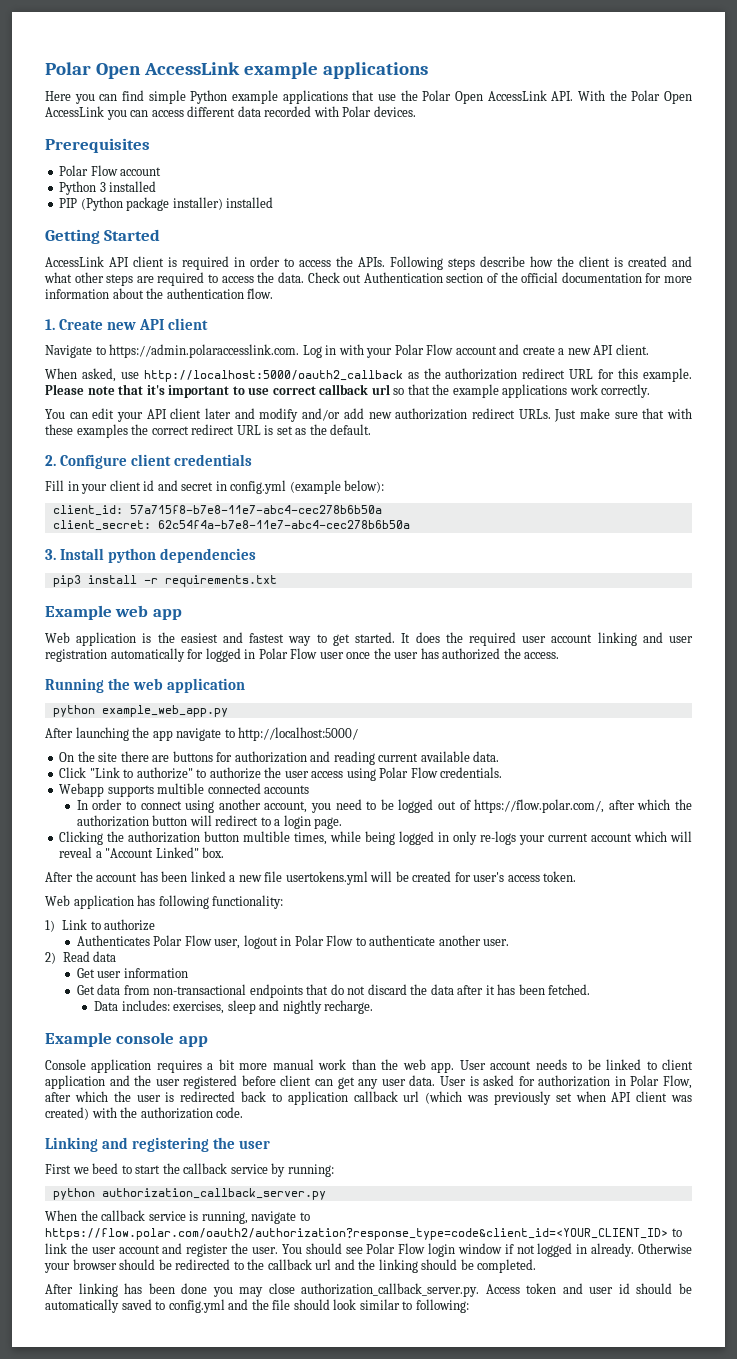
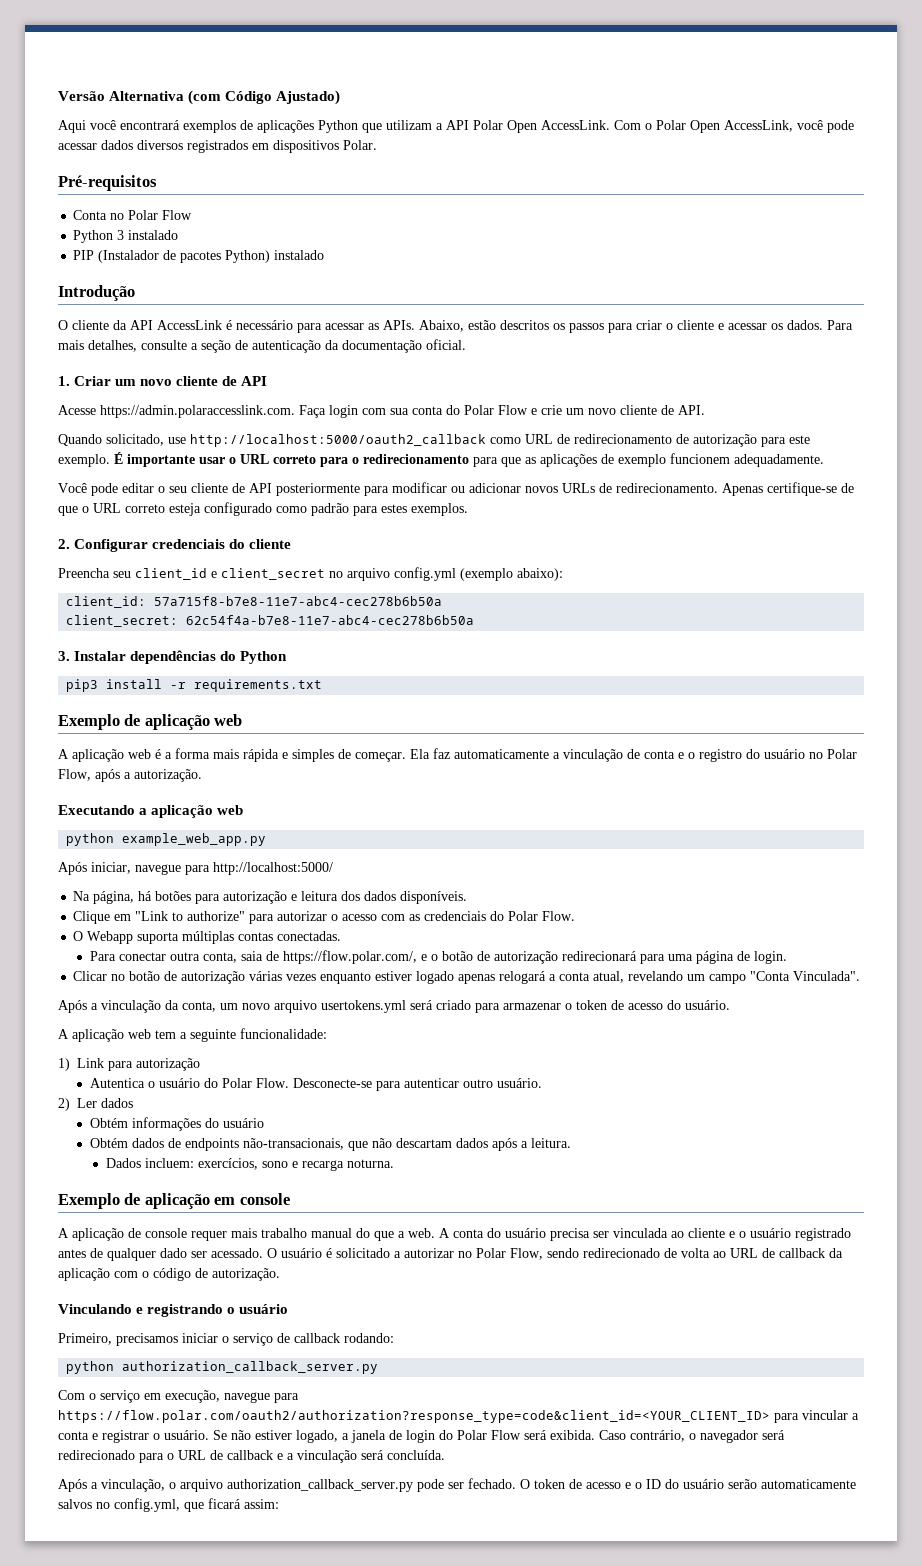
- Polar Open AccessLink example applications
- Here you can find simple Python example applications that use the Polar Open AccessLink API. With the Polar Open AccessLink you can access different data recorded with Polar devices.
- Prerequisites
- Polar Flow account
+ Versão Alternativa (com Código Ajustado)
+ Aqui você encontrará exemplos de aplicações Python que utilizam a API Polar Open AccessLink. Com o Polar Open AccessLink, você pode acessar dados diversos registrados em dispositivos Polar.
+ Pré-requisitos
+ Conta no Polar Flow
- Python 3 installed
+ Python 3 instalado
- PIP (Python package installer) installed
- Getting Started
- AccessLink API client is required in order to access the APIs. Following steps describe how the client is created and what other steps are required to access the data. Check out Authentication section of the official documentation for more information about the authentication flow.
- 1. Create new API client
- Navigate to https://admin.polaraccesslink.com. Log in with your Polar Flow account and create a new API client.
- When asked, use http://localhost:5000/oauth2_callback as the authorization redirect URL for this example. Please note that it's important to use correct callback url so that the example applications work correctly.
- You can edit your API client later and modify and/or add new authorization redirect URLs. Just make sure that with these examples the correct redirect URL is set as the default.
- 2. Configure client credentials
- Fill in your client id and secret in config.yml (example below):
+ PIP (Instalador de pacotes Python) instalado
+ Introdução
+ O cliente da API AccessLink é necessário para acessar as APIs. Abaixo, estão descritos os passos para criar o cliente e acessar os dados. Para mais detalhes, consulte a seção de autenticação da documentação oficial.
+ 1. Criar um novo cliente de API
+ Acesse https://admin.polaraccesslink.com. Faça login com sua conta do Polar Flow e crie um novo cliente de API.
+ Quando solicitado, use http://localhost:5000/oauth2_callback como URL de redirecionamento de autorização para este exemplo. É importante usar o URL correto para o redirecionamento para que as aplicações de exemplo funcionem adequadamente.
+ Você pode editar o seu cliente de API posteriormente para modificar ou adicionar novos URLs de redirecionamento. Apenas certifique-se de que o URL correto esteja configurado como padrão para estes exemplos.
+ 2. Configurar credenciais do cliente
+ Preencha seu client_id e client_secret no arquivo config.yml (exemplo abaixo):
- 3. Install python dependencies
+ 3. Instalar dependências do Python
- Example web app
- Web application is the easiest and fastest way to get started. It does the required user account linking and user registration automatically for logged in Polar Flow user once the user has authorized the access.
- Running the web application
+ Exemplo de aplicação web
+ A aplicação web é a forma mais rápida e simples de começar. Ela faz automaticamente a vinculação de conta e o registro do usuário no Polar Flow, após a autorização.
+ Executando a aplicação web
- After launching the app navigate to http://localhost:5000/
- On the site there are buttons for authorization and reading current available data.
- Click "Link to authorize" to authorize the user access using Polar Flow credentials.
- Webapp supports multible connected accounts
- In order to connect using another account, you need to be logged out of https://flow.polar.com/, after which the authorization button will redirect to a login page.
- Clicking the authorization button multible times, while being logged in only re-logs your current account which will reveal a "Account Linked" box.
- After the account has been linked a new file usertokens.yml will be created for user's access token.
- Web application has following functionality:
- 1) Link to authorize
- Authenticates Polar Flow user, logout in Polar Flow to authenticate another user.
- 2) Read data
- Get user information
- Get data from non-transactional endpoints that do not discard the data after it has been fetched.
- Data includes: exercises, sleep and nightly recharge.
- Example console app
- Console application requires a bit more manual work than the web app. User account needs to be linked to client application and the user registered before client can get any user data. User is asked for authorization in Polar Flow, after which the user is redirected back to application callback url (which was previously set when API client was created) with the authorization code.
- Linking and registering the user
- First we beed to start the callback service by running:
+ Após iniciar, navegue para http://localhost:5000/
+ Na página, há botões para autorização e leitura dos dados disponíveis.
+ Clique em "Link to authorize" para autorizar o acesso com as credenciais do Polar Flow.
+ O Webapp suporta múltiplas contas conectadas.
+ Para conectar outra conta, saia de https://flow.polar.com/, e o botão de autorização redirecionará para uma página de login.
+ Clicar no botão de autorização várias vezes enquanto estiver logado apenas relogará a conta atual, revelando um campo "Conta Vinculada".
+ Após a vinculação da conta, um novo arquivo usertokens.yml será criado para armazenar o token de acesso do usuário.
+ A aplicação web tem a seguinte funcionalidade:
+ 1) Link para autorização
+ Autentica o usuário do Polar Flow. Desconecte-se para autenticar outro usuário.
+ 2) Ler dados
+ Obtém informações do usuário
+ Obtém dados de endpoints não-transacionais, que não descartam dados após a leitura.
+ Dados incluem: exercícios, sono e recarga noturna.
+ Exemplo de aplicação em console
+ A aplicação de console requer mais trabalho manual do que a web. A conta do usuário precisa ser vinculada ao cliente e o usuário registrado antes de qualquer dado ser acessado. O usuário é solicitado a autorizar no Polar Flow, sendo redirecionado de volta ao URL de callback da aplicação com o código de autorização.
+ Vinculando e registrando o usuário
+ Primeiro, precisamos iniciar o serviço de callback rodando:
  python authorization_callback_server.py
- When the callback service is running, navigate to https://flow.polar.com/oauth2/authorization?response_type=code&client_id=<YOUR_CLIENT_ID> to link the user account and register the user. You should see Polar Flow login window if not logged in already. Otherwise your browser should be redirected to the callback url and the linking should be completed.
- After linking has been done you may close authorization_callback_server.py. Access token and user id should be automatically saved to config.yml and the file should look similar to following:
+ Com o serviço em execução, navegue para https://flow.polar.com/oauth2/authorization?response_type=code&client_id=<YOUR_CLIENT_ID> para vincular a conta e registrar o usuário. Se não estiver logado, a janela de login do Polar Flow será exibida. Caso contrário, o navegador será redirecionado para o URL de callback e a vinculação será concluída.
+ Após a vinculação, o arquivo authorization_callback_server.py pode ser fechado. O token de acesso e o ID do usuário serão automaticamente salvos no config.yml, que ficará assim:

